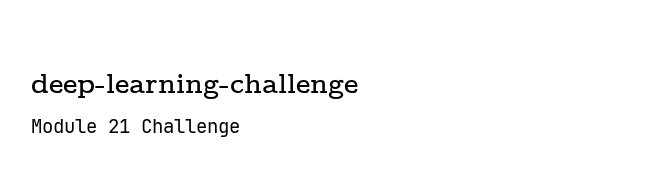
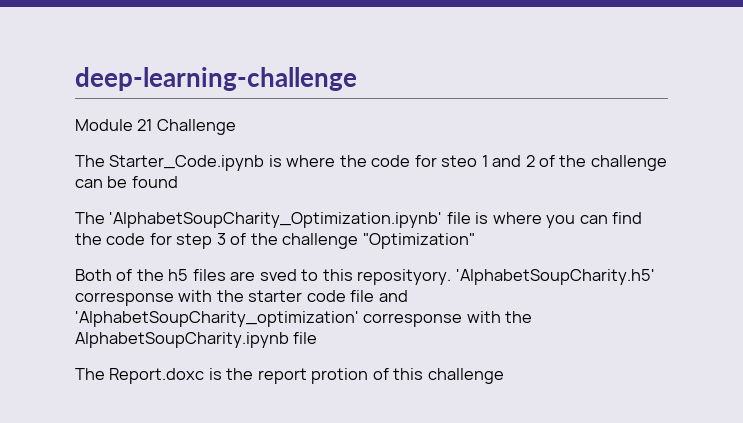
+ The Starter_Code.ipynb is where the code for steo 1 and 2 of the challenge can be found
+ The 'AlphabetSoupCharity_Optimization.ipynb' file is where you can find the code for step 3 of the challenge "Optimization"
+ Both of the h5 files are sved to this reposityory. 'AlphabetSoupCharity.h5' corresponse with the starter code file and 'AlphabetSoupCharity_optimization' corresponse with the AlphabetSoupCharity.ipynb file
+ The Report.doxc is the report protion of this challenge

